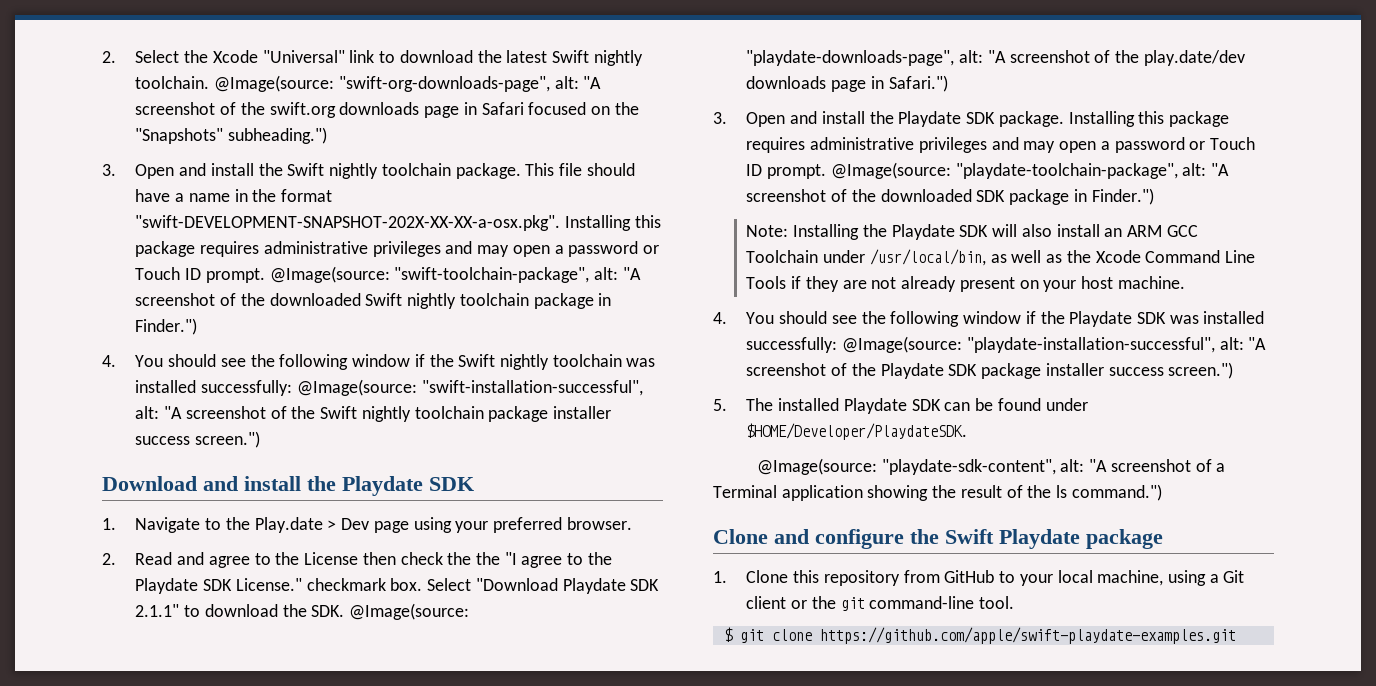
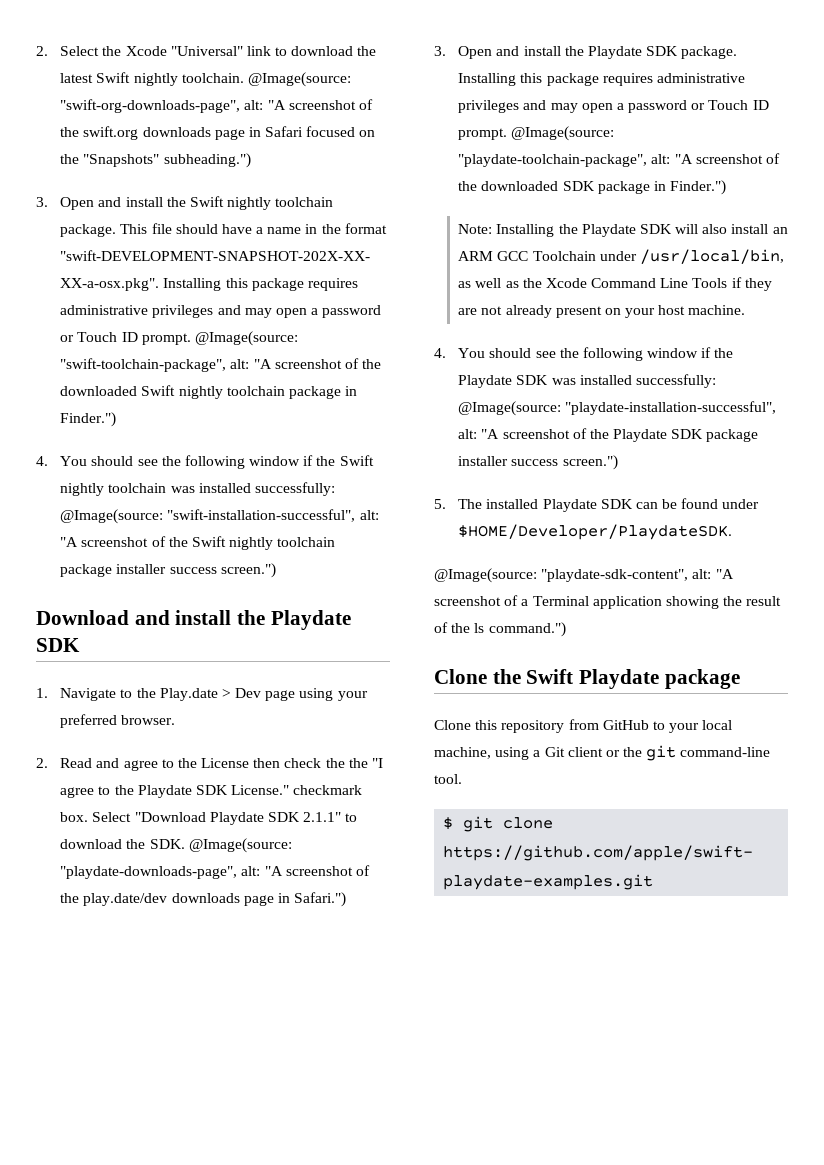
- Clone and configure the Swift Playdate package
+ Clone the Swift Playdate package
- 1. Clone this repository from GitHub to your local machine, using a Git client or the git command-line tool.
+ Clone this repository from GitHub to your local machine, using a Git client or the git command-line tool.

